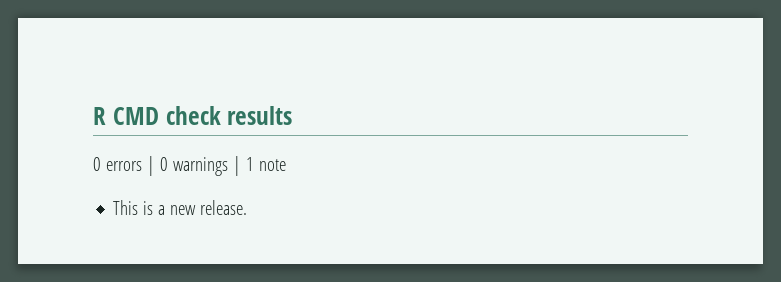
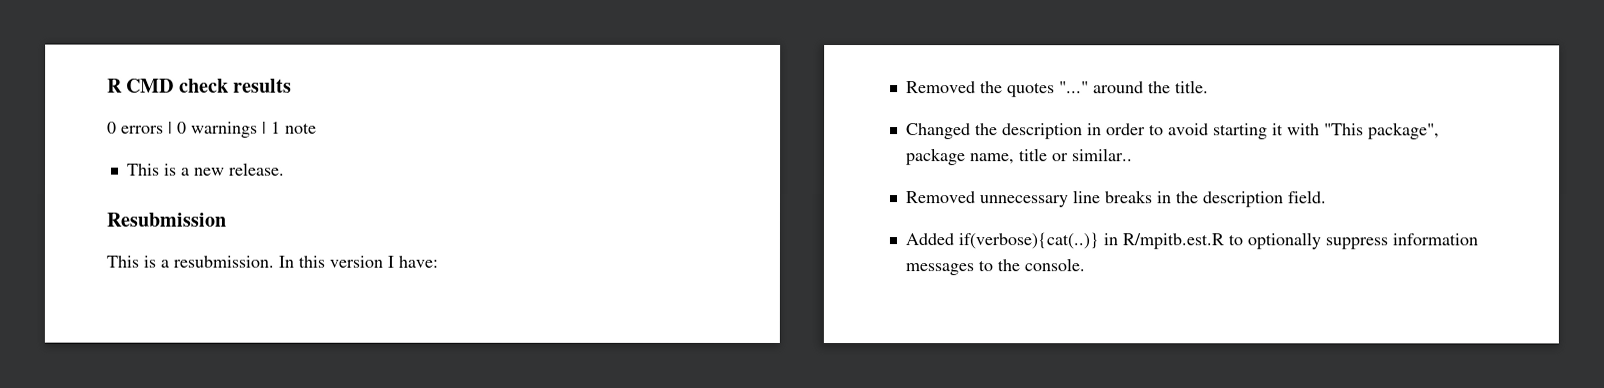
+ Resubmission
+ This is a resubmission. In this version I have:
+ Removed the quotes "..." around the title.
+ Changed the description in order to avoid starting it with "This package", package name, title or similar..
+ Removed unnecessary line breaks in the description field.
+ Added if(verbose){cat(..)} in R/mpitb.est.R to optionally suppress information messages to the console.

